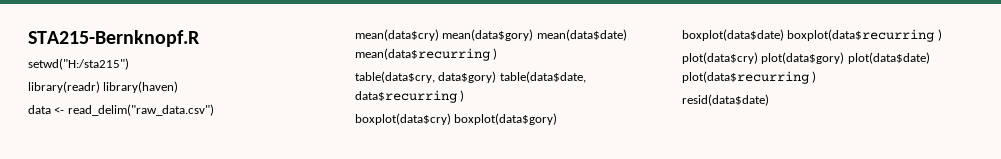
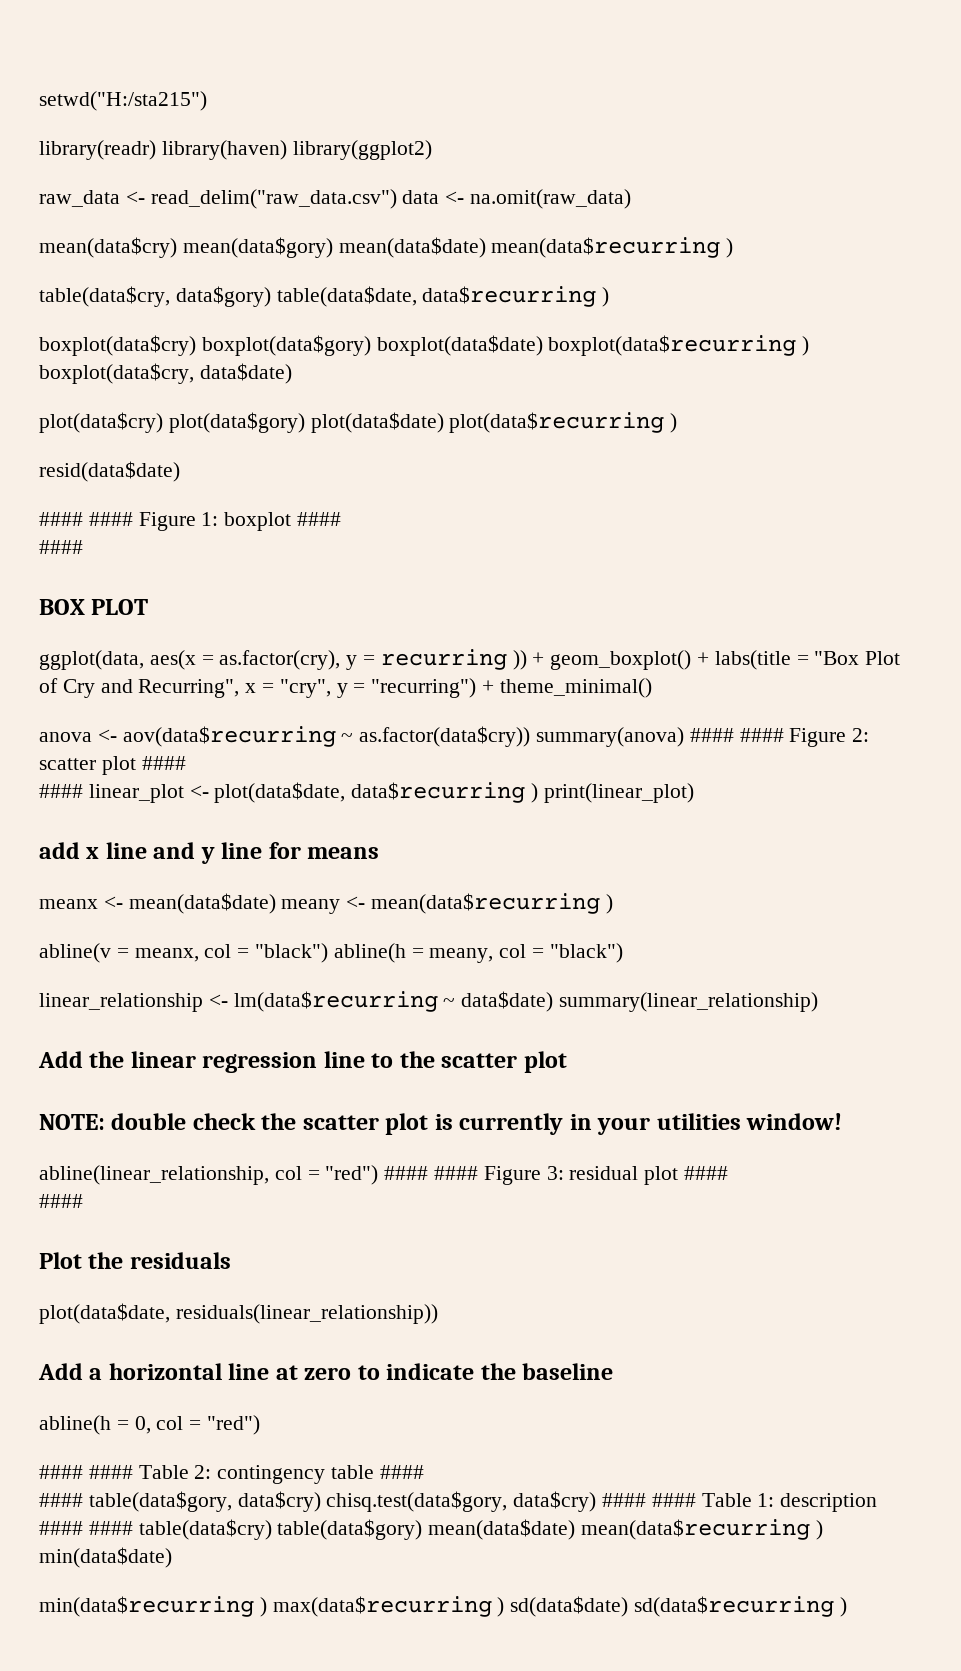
- STA215-Bernknopf.R
- library(readr) library(haven)
- data <- read_delim("raw_data.csv")
+ library(readr) library(haven) library(ggplot2)
+ raw_data <- read_delim("raw_data.csv") data <- na.omit(raw_data)
- boxplot(data$cry) boxplot(data$gory) boxplot(data$date) boxplot(data$recurring )
+ boxplot(data$cry) boxplot(data$gory) boxplot(data$date) boxplot(data$recurring ) boxplot(data$cry, data$date)
+ #### #### Figure 1: boxplot ####
+ ####
+ BOX PLOT
+ ggplot(data, aes(x = as.factor(cry), y = recurring )) + geom_boxplot() + labs(title = "Box Plot of Cry and Recurring", x = "cry", y = "recurring") + theme_minimal()
+ anova <- aov(data$recurring ~ as.factor(data$cry)) summary(anova) #### #### Figure 2: scatter plot ####
+ #### linear_plot <- plot(data$date, data$recurring ) print(linear_plot)
+ add x line and y line for means
+ meanx <- mean(data$date) meany <- mean(data$recurring )
+ abline(v = meanx, col = "black") abline(h = meany, col = "black")
+ linear_relationship <- lm(data$recurring ~ data$date) summary(linear_relationship)
+ Add the linear regression line to the scatter plot
+ NOTE: double check the scatter plot is currently in your utilities window!
+ abline(linear_relationship, col = "red") #### #### Figure 3: residual plot ####
+ ####
+ Plot the residuals
+ plot(data$date, residuals(linear_relationship))
+ Add a horizontal line at zero to indicate the baseline
+ abline(h = 0, col = "red")
+ #### #### Table 2: contingency table ####
+ #### table(data$gory, data$cry) chisq.test(data$gory, data$cry) #### #### Table 1: description #### #### table(data$cry) table(data$gory) mean(data$date) mean(data$recurring ) min(data$date)
+ min(data$recurring ) max(data$recurring ) sd(data$date) sd(data$recurring )

